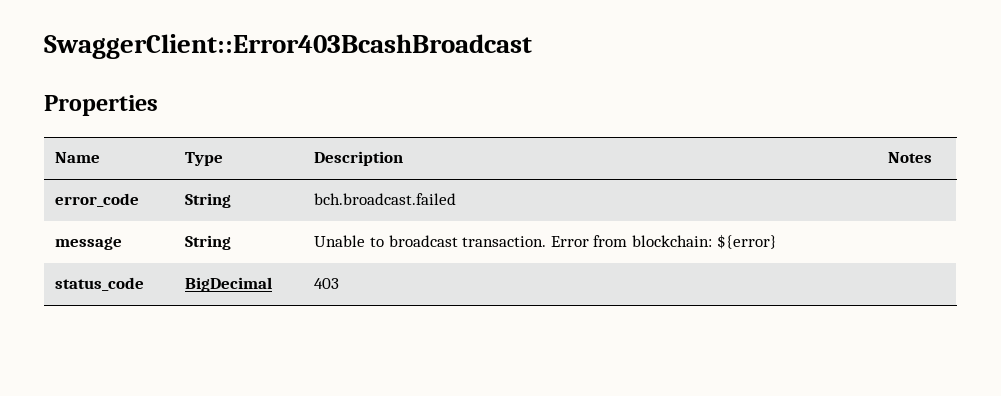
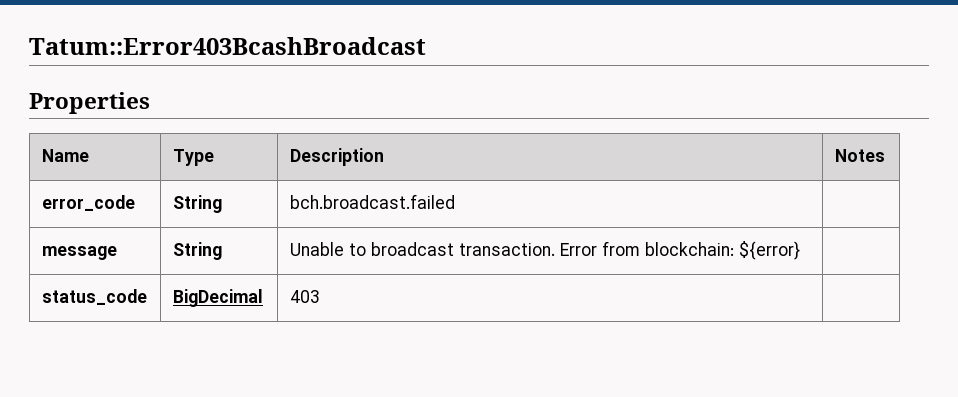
- SwaggerClient::Error403BcashBroadcast
+ Tatum::Error403BcashBroadcast

